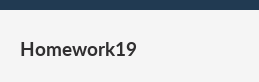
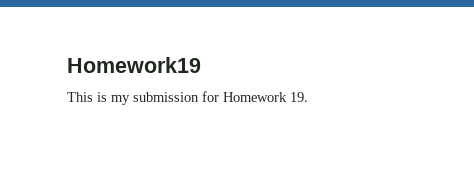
+ This is my submission for Homework 19.

